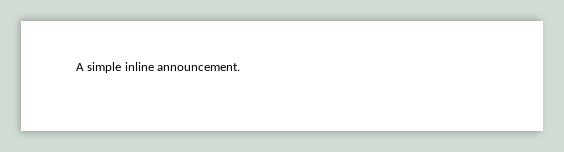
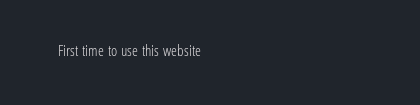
- A simple inline announcement.
+ First time to use this website

